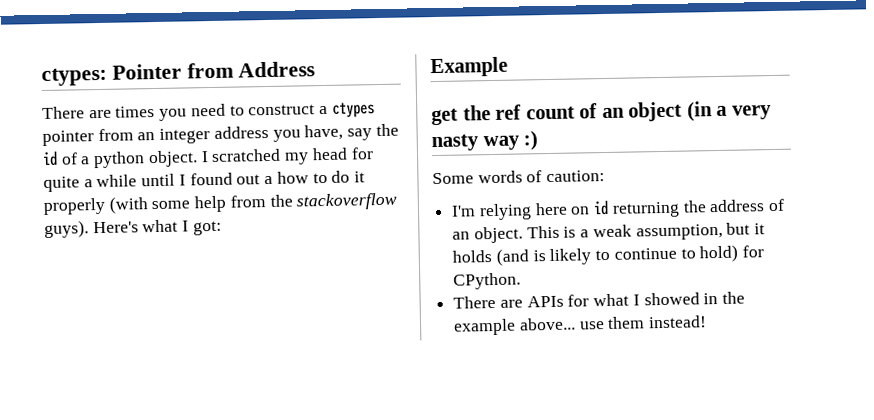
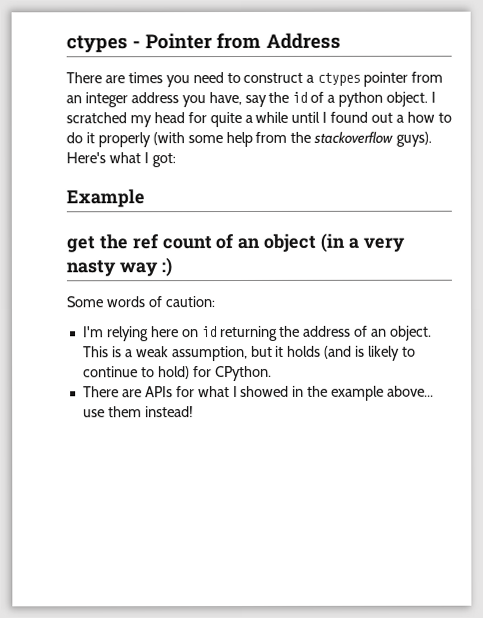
- ctypes: Pointer from Address
+ ctypes - Pointer from Address

